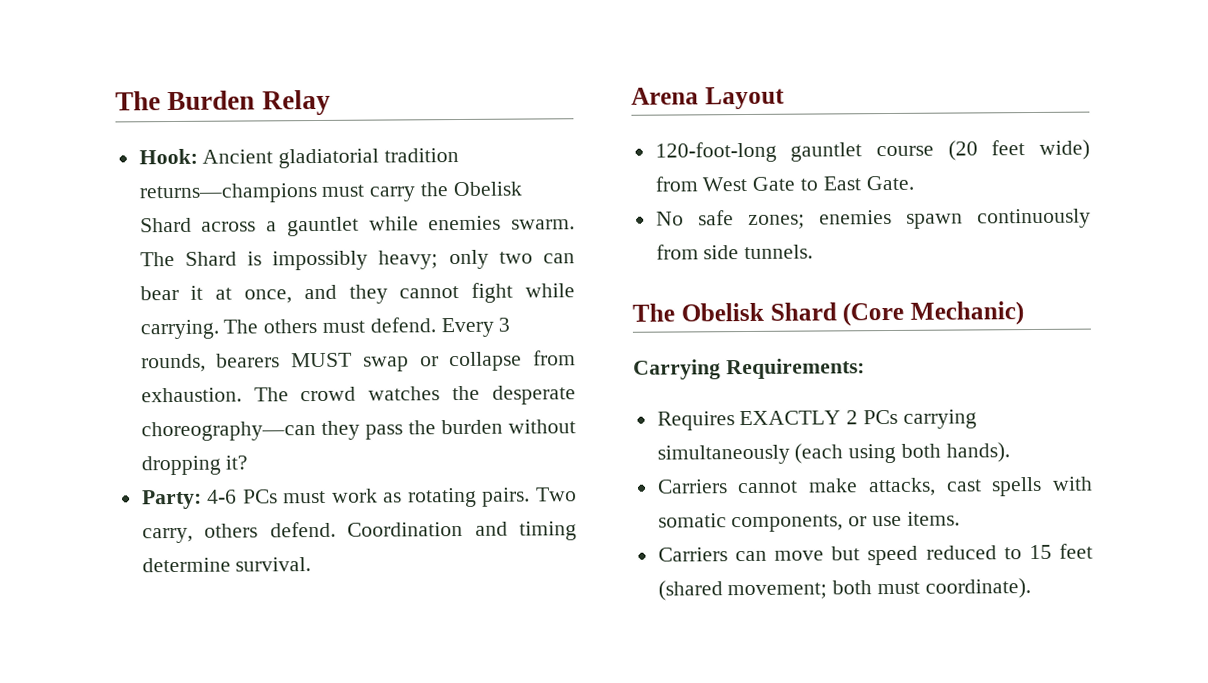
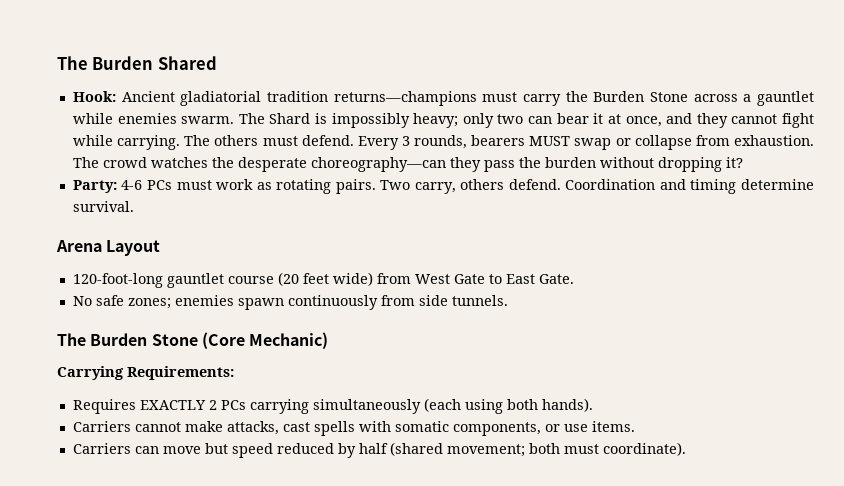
- The Burden Relay
+ The Burden Shared
- Hook: Ancient gladiatorial tradition returns—champions must carry the Obelisk Shard across a gauntlet while enemies swarm.
+ Hook: Ancient gladiatorial tradition returns—champions must carry the Burden Stone across a gauntlet while enemies swarm.
- The Obelisk Shard (Core Mechanic)
+ The Burden Stone (Core Mechanic)
- Carriers can move but speed reduced to 15 feet (shared movement; both must coordinate).
+ Carriers can move but speed reduced by half (shared movement; both must coordinate).

